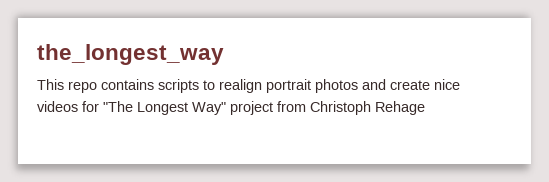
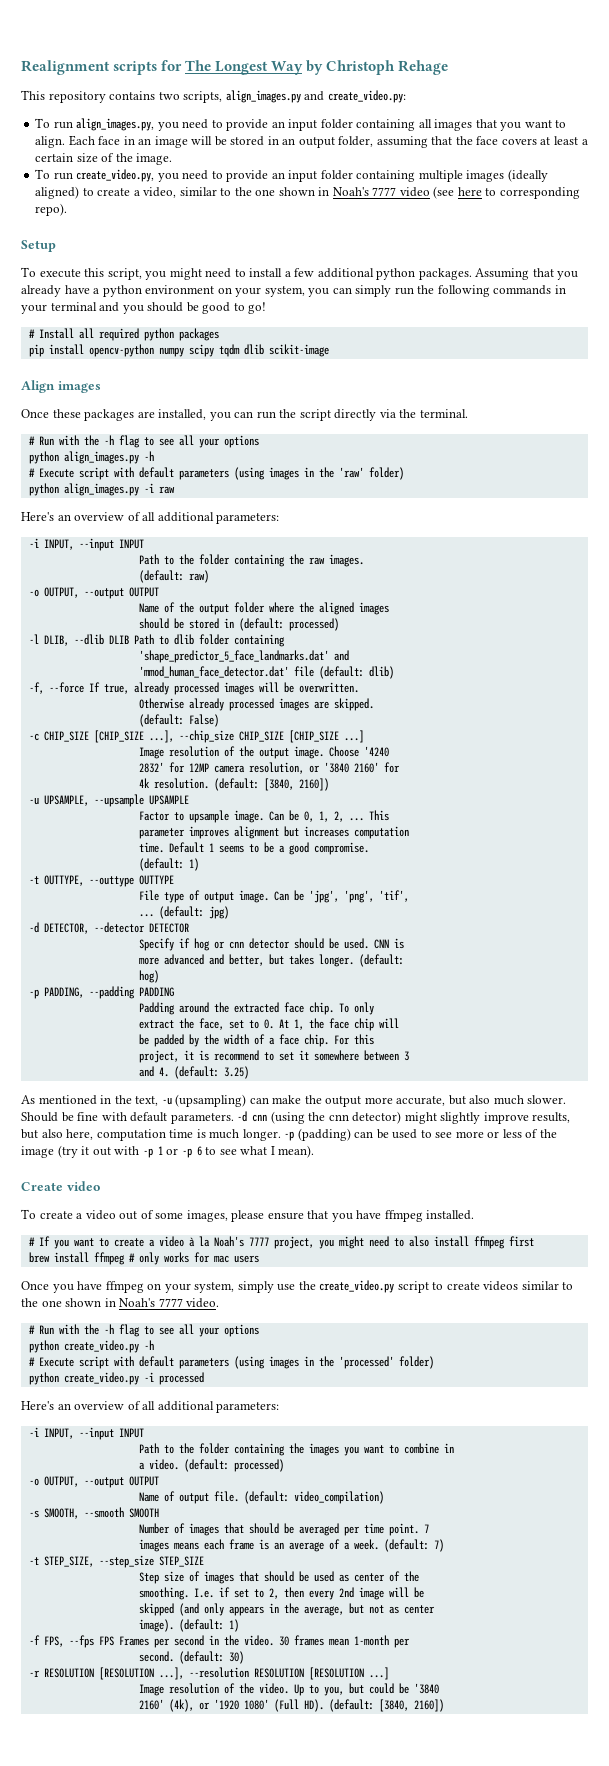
- the_longest_way
- This repo contains scripts to realign portrait photos and create nice videos for "The Longest Way" project from Christoph Rehage
+ Realignment scripts for The Longest Way by Christoph Rehage
+ This repository contains two scripts, align_images.py and create_video.py:
+ To run align_images.py, you need to provide an input folder containing all images that you want to align. Each face in an image will be stored in an output folder, assuming that the face covers at least a certain size of the image.
+ To run create_video.py, you need to provide an input folder containing multiple images (ideally aligned) to create a video, similar to the one shown in Noah's 7777 video (see here to corresponding repo).
+ Setup
+ To execute this script, you might need to install a few additional python packages. Assuming that you already have a python environment on your system, you can simply run the following commands in your terminal and you should be good to go!
+ # Install all required python packages
+ pip install opencv-python numpy scipy tqdm dlib scikit-image
+ Align images
+ Once these packages are installed, you can run the script directly via the terminal.
+ # Run with the -h flag to see all your options
+ python align_images.py -h
+ # Execute script with default parameters (using images in the 'raw' folder)
+ python align_images.py -i raw
+ Here's an overview of all additional parameters:
+ -i INPUT, --input INPUT
+ Path to the folder containing the raw images.
+ (default: raw)
+ -o OUTPUT, --output OUTPUT
+ Name of the output folder where the aligned images
+ should be stored in (default: processed)
+ -l DLIB, --dlib DLIB Path to dlib folder containing
+ 'shape_predictor_5_face_landmarks.dat' and
+ 'mmod_human_face_detector.dat' file (default: dlib)
+ -f, --force If true, already processed images will be overwritten.
+ Otherwise already processed images are skipped.
+ (default: False)
+ -c CHIP_SIZE [CHIP_SIZE ...], --chip_size CHIP_SIZE [CHIP_SIZE ...]
+ Image resolution of the output image. Choose '4240
+ 2832' for 12MP camera resolution, or '3840 2160' for
+ 4k resolution. (default: [3840, 2160])
+ -u UPSAMPLE, --upsample UPSAMPLE
+ Factor to upsample image. Can be 0, 1, 2, ... This
+ parameter improves alignment but increases computation
+ time. Default 1 seems to be a good compromise.
+ (default: 1)
+ -t OUTTYPE, --outtype OUTTYPE
+ File type of output image. Can be 'jpg', 'png', 'tif',
+ ... (default: jpg)
+ -d DETECTOR, --detector DETECTOR
+ Specify if hog or cnn detector should be used. CNN is
+ more advanced and better, but takes longer. (default:
+ hog)
+ -p PADDING, --padding PADDING
+ Padding around the extracted face chip. To only
+ extract the face, set to 0. At 1, the face chip will
+ be padded by the width of a face chip. For this
+ project, it is recommend to set it somewhere between 3
+ and 4. (default: 3.25)
+ As mentioned in the text, -u (upsampling) can make the output more accurate, but also much slower. Should be fine with default parameters. -d cnn (using the cnn detector) might slightly improve results, but also here, computation time is much longer. -p (padding) can be used to see more or less of the image (try it out with -p 1 or -p 6 to see what I mean).
+ Create video
+ To create a video out of some images, please ensure that you have ffmpeg installed.
+ # If you want to create a video à la Noah's 7777 project, you might need to also install ffmpeg first
+ brew install ffmpeg # only works for mac users
+ Once you have ffmpeg on your system, simply use the create_video.py script to create videos similar to the one shown in Noah's 7777 video.
+ # Run with the -h flag to see all your options
+ python create_video.py -h
+ # Execute script with default parameters (using images in the 'processed' folder)
+ python create_video.py -i processed
+ Here's an overview of all additional parameters:
+ -i INPUT, --input INPUT
+ Path to the folder containing the images you want to combine in
+ a video. (default: processed)
+ -o OUTPUT, --output OUTPUT
+ Name of output file. (default: video_compilation)
+ -s SMOOTH, --smooth SMOOTH
+ Number of images that should be averaged per time point. 7
+ images means each frame is an average of a week. (default: 7)
+ -t STEP_SIZE, --step_size STEP_SIZE
+ Step size of images that should be used as center of the
+ smoothing. I.e. if set to 2, then every 2nd image will be
+ skipped (and only appears in the average, but not as center
+ image). (default: 1)
+ -f FPS, --fps FPS Frames per second in the video. 30 frames mean 1-month per
+ second. (default: 30)
+ -r RESOLUTION [RESOLUTION ...], --resolution RESOLUTION [RESOLUTION ...]
+ Image resolution of the video. Up to you, but could be '3840
+ 2160' (4k), or '1920 1080' (Full HD). (default: [3840, 2160])

